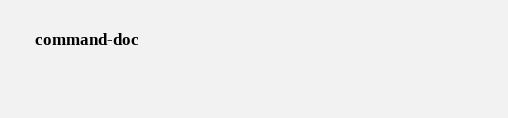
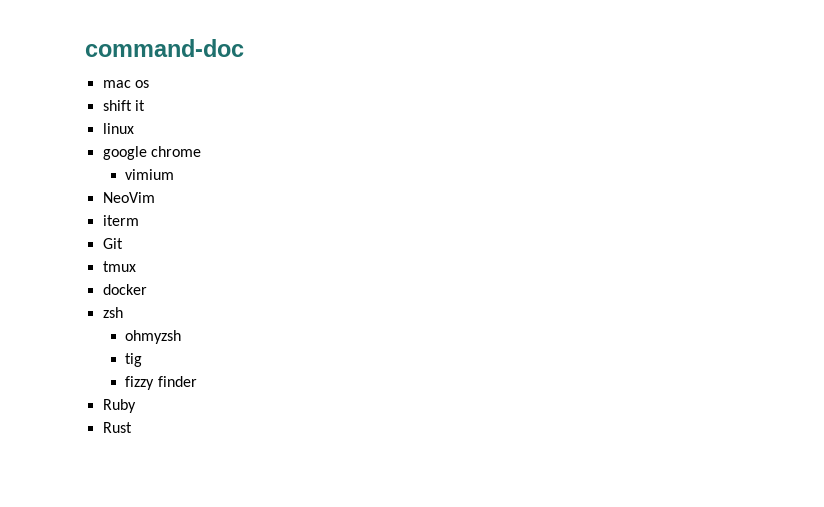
+ mac os
+ shift it
+ linux
+ google chrome
+ vimium
+ NeoVim
+ iterm
+ Git
+ tmux
+ docker
+ zsh
+ ohmyzsh
+ tig
+ fizzy finder
+ Ruby
+ Rust

